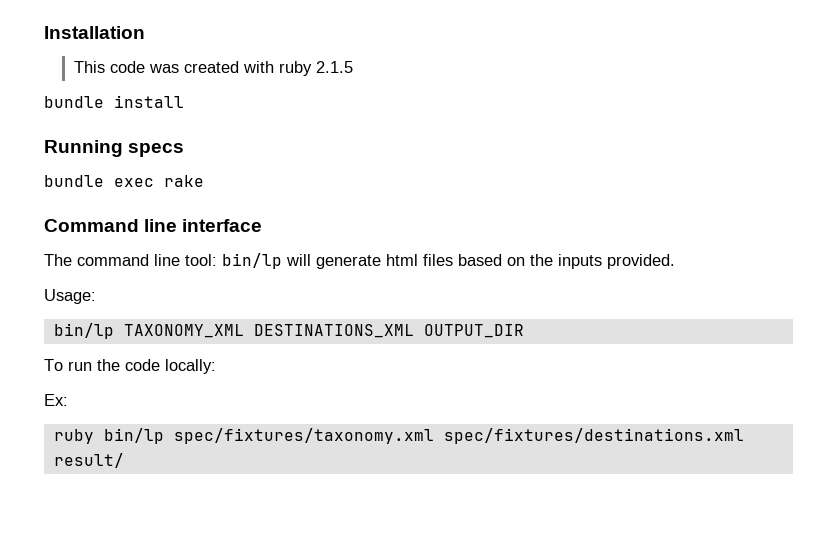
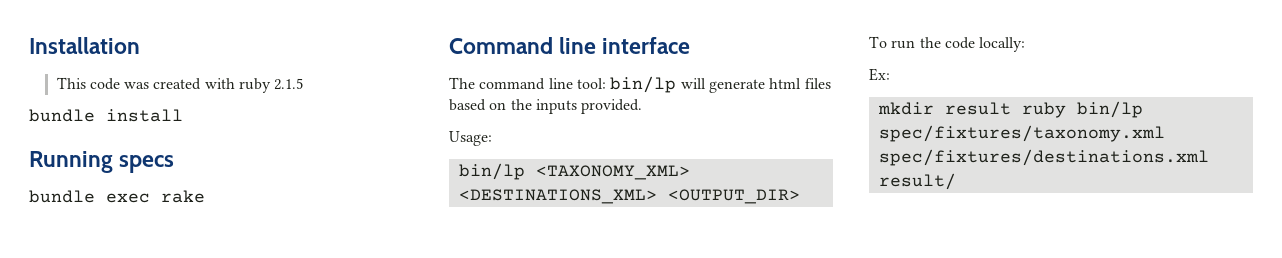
- bin/lp TAXONOMY_XML DESTINATIONS_XML OUTPUT_DIR
+ bin/lp <TAXONOMY_XML> <DESTINATIONS_XML> <OUTPUT_DIR>
- ruby bin/lp spec/fixtures/taxonomy.xml spec/fixtures/destinations.xml result/
+ mkdir result ruby bin/lp spec/fixtures/taxonomy.xml spec/fixtures/destinations.xml result/

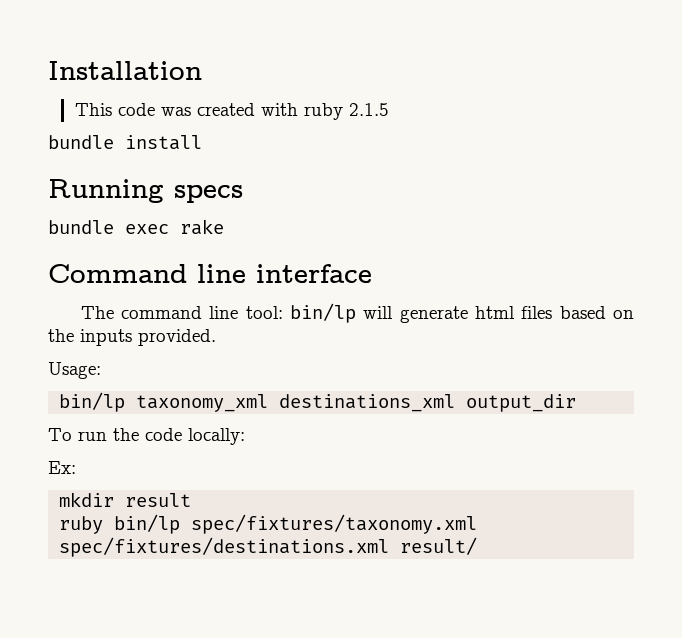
- bin/lp <TAXONOMY_XML> <DESTINATIONS_XML> <OUTPUT_DIR>
+ bin/lp taxonomy_xml destinations_xml output_dir
- mkdir result ruby bin/lp spec/fixtures/taxonomy.xml spec/fixtures/destinations.xml result/
+ mkdir result
+ ruby bin/lp spec/fixtures/taxonomy.xml spec/fixtures/destinations.xml result/

